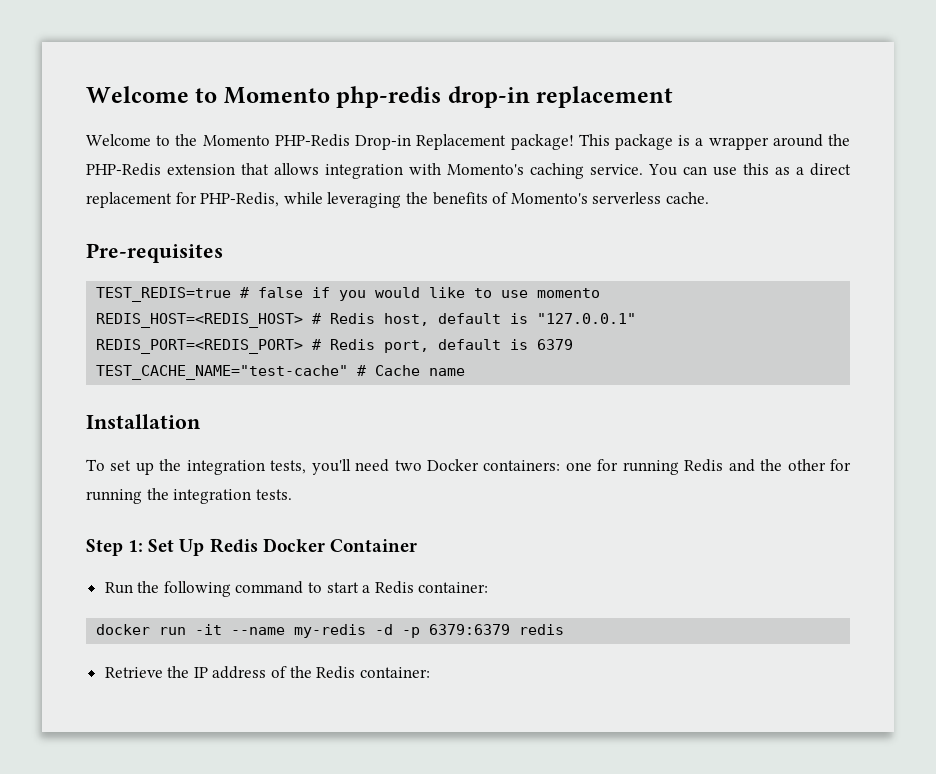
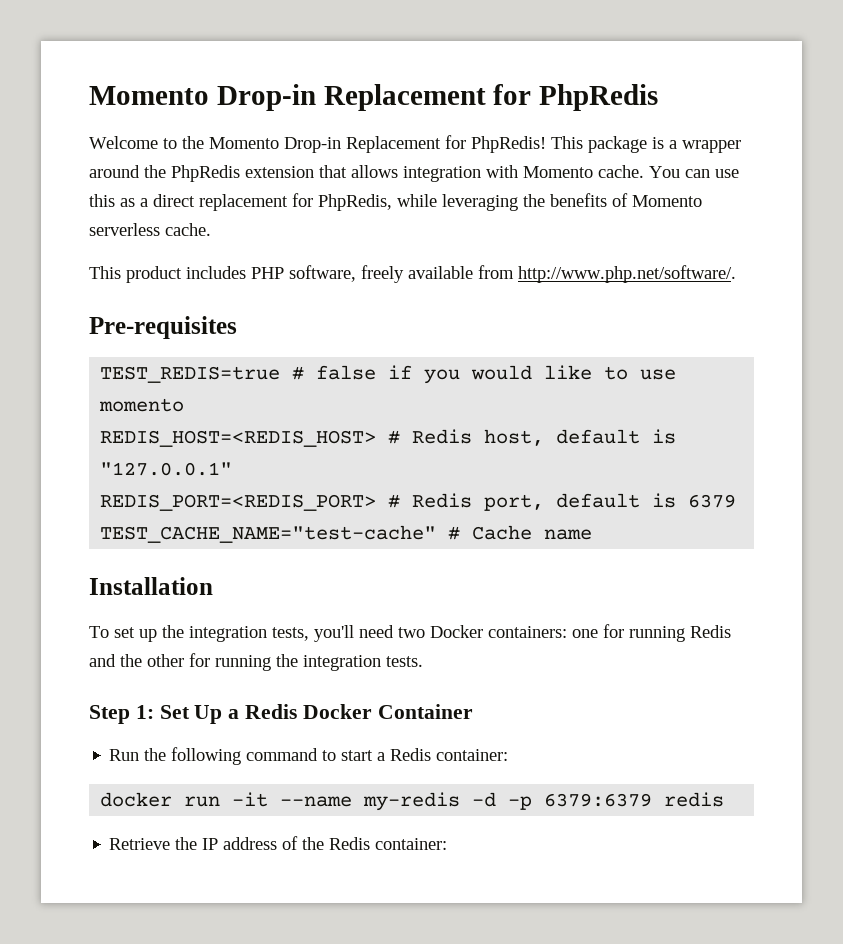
- Welcome to Momento php-redis drop-in replacement
+ Momento Drop-in Replacement for PhpRedis
- Welcome to the Momento PHP-Redis Drop-in Replacement package!
+ Welcome to the Momento Drop-in Replacement for PhpRedis!
- This package is a wrapper around the PHP-Redis extension that allows integration with Momento's caching service.
+ This package is a wrapper around the PhpRedis extension that allows integration with Momento cache.
- You can use this as a direct replacement for PHP-Redis, while leveraging the benefits of Momento's serverless cache.
+ You can use this as a direct replacement for PhpRedis, while leveraging the benefits of Momento serverless cache.
+ This product includes PHP software, freely available from http://www.php.net/software/.
- Step 1: Set Up Redis Docker Container
+ Step 1: Set Up a Redis Docker Container

